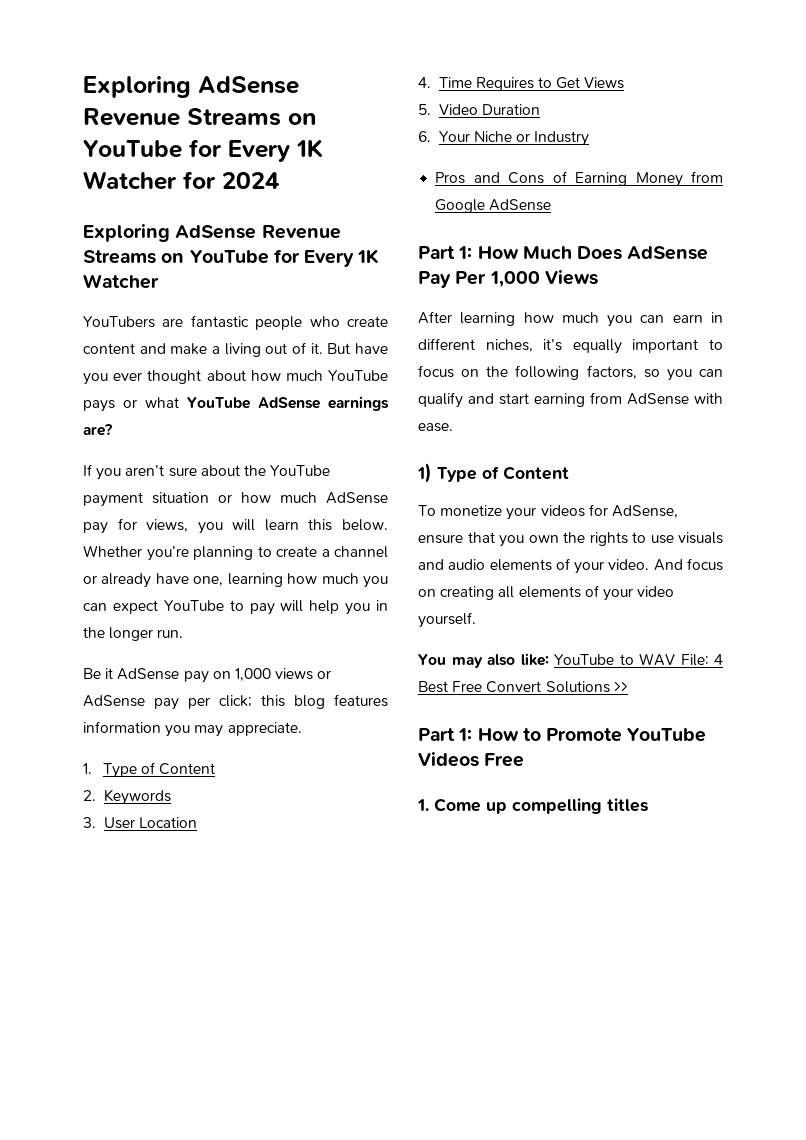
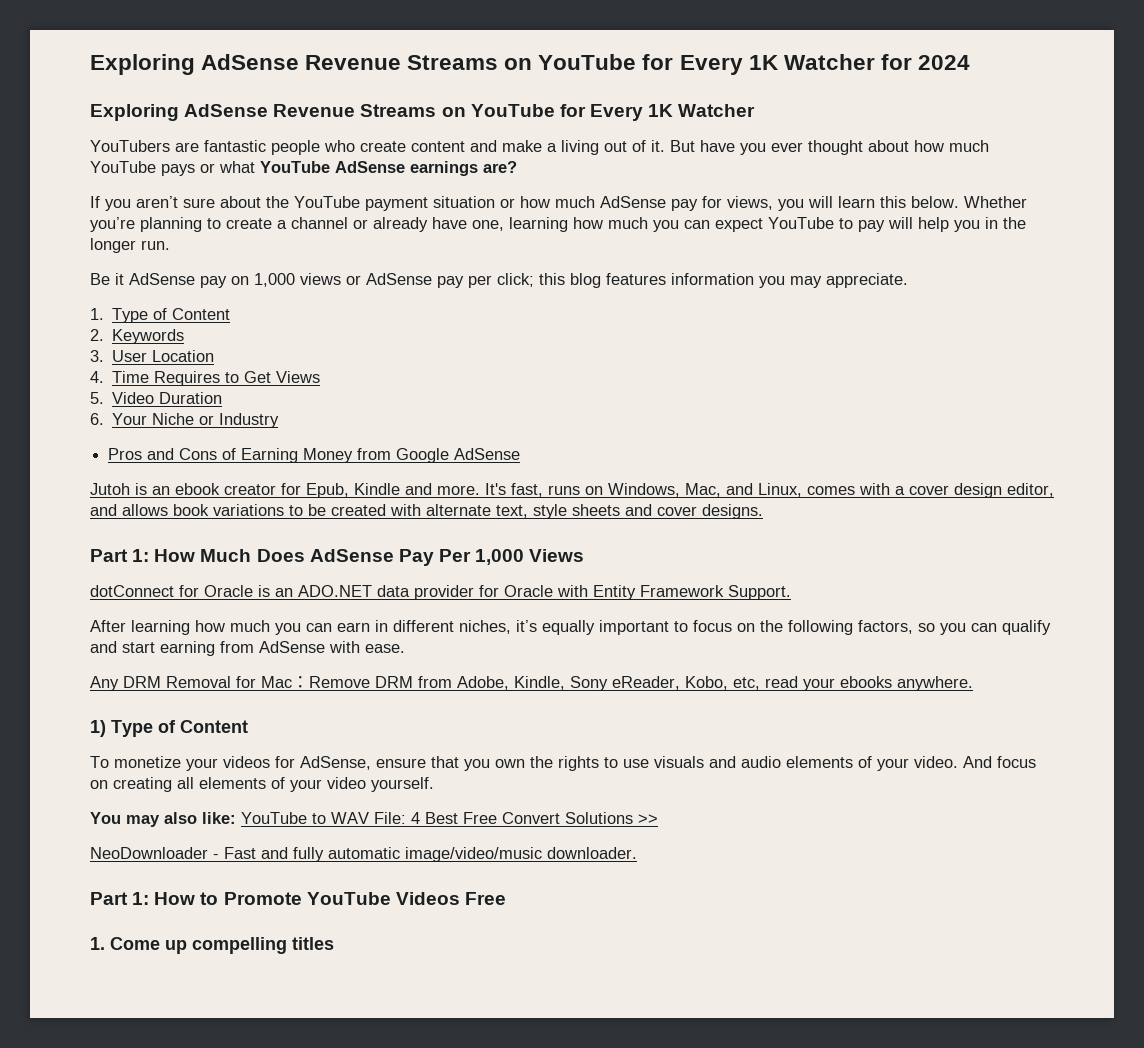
+ Jutoh is an ebook creator for Epub, Kindle and more. It's fast, runs on Windows, Mac, and Linux, comes with a cover design editor, and allows book variations to be created with alternate text, style sheets and cover designs.
+ dotConnect for Oracle is an ADO.NET data provider for Oracle with Entity Framework Support.
+ Any DRM Removal for Mac：Remove DRM from Adobe, Kindle, Sony eReader, Kobo, etc, read your ebooks anywhere.
+ NeoDownloader - Fast and fully automatic image/video/music downloader.

